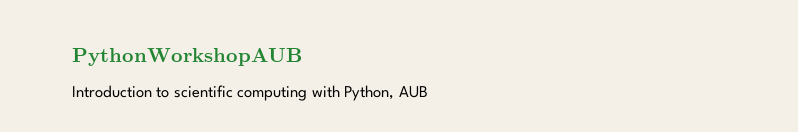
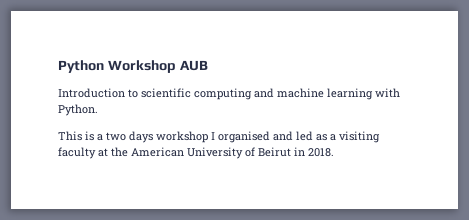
- PythonWorkshopAUB
+ Python Workshop AUB
- Introduction to scientific computing with Python, AUB
+ Introduction to scientific computing and machine learning with Python.
+ This is a two days workshop I organised and led as a visiting faculty at the American University of Beirut in 2018.

